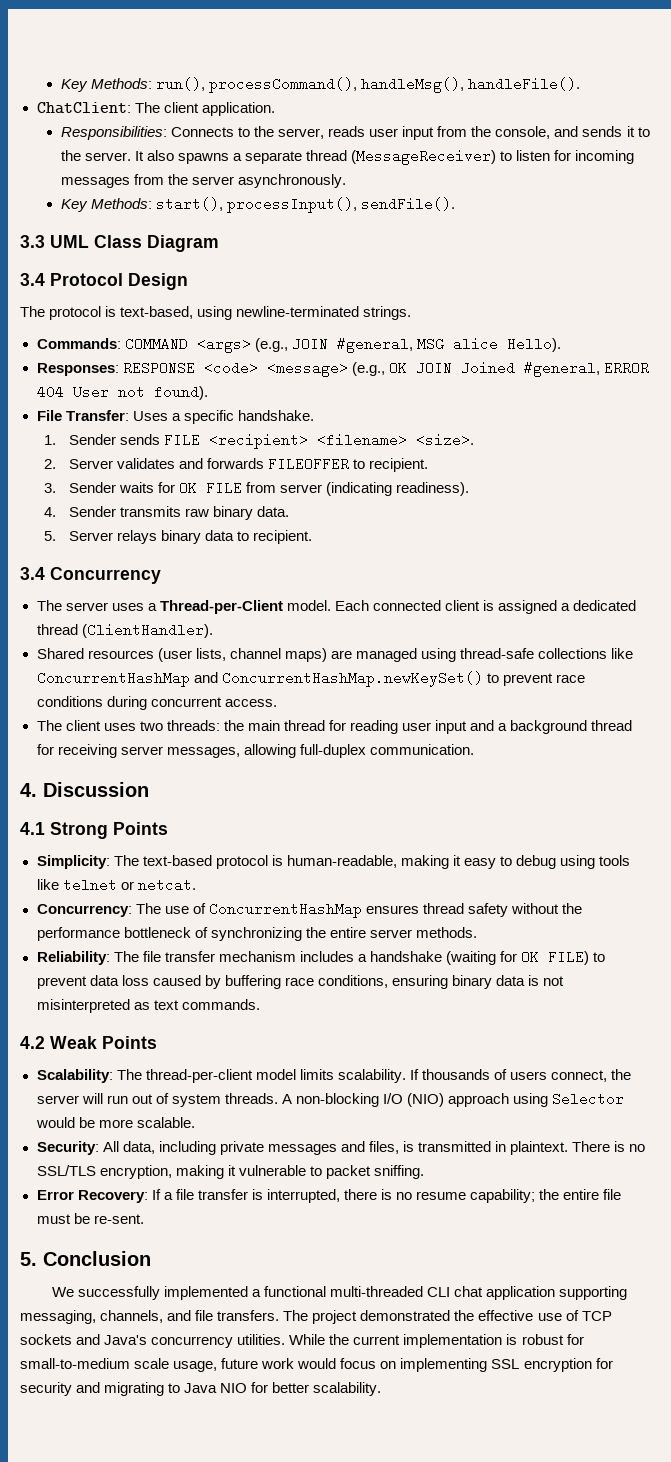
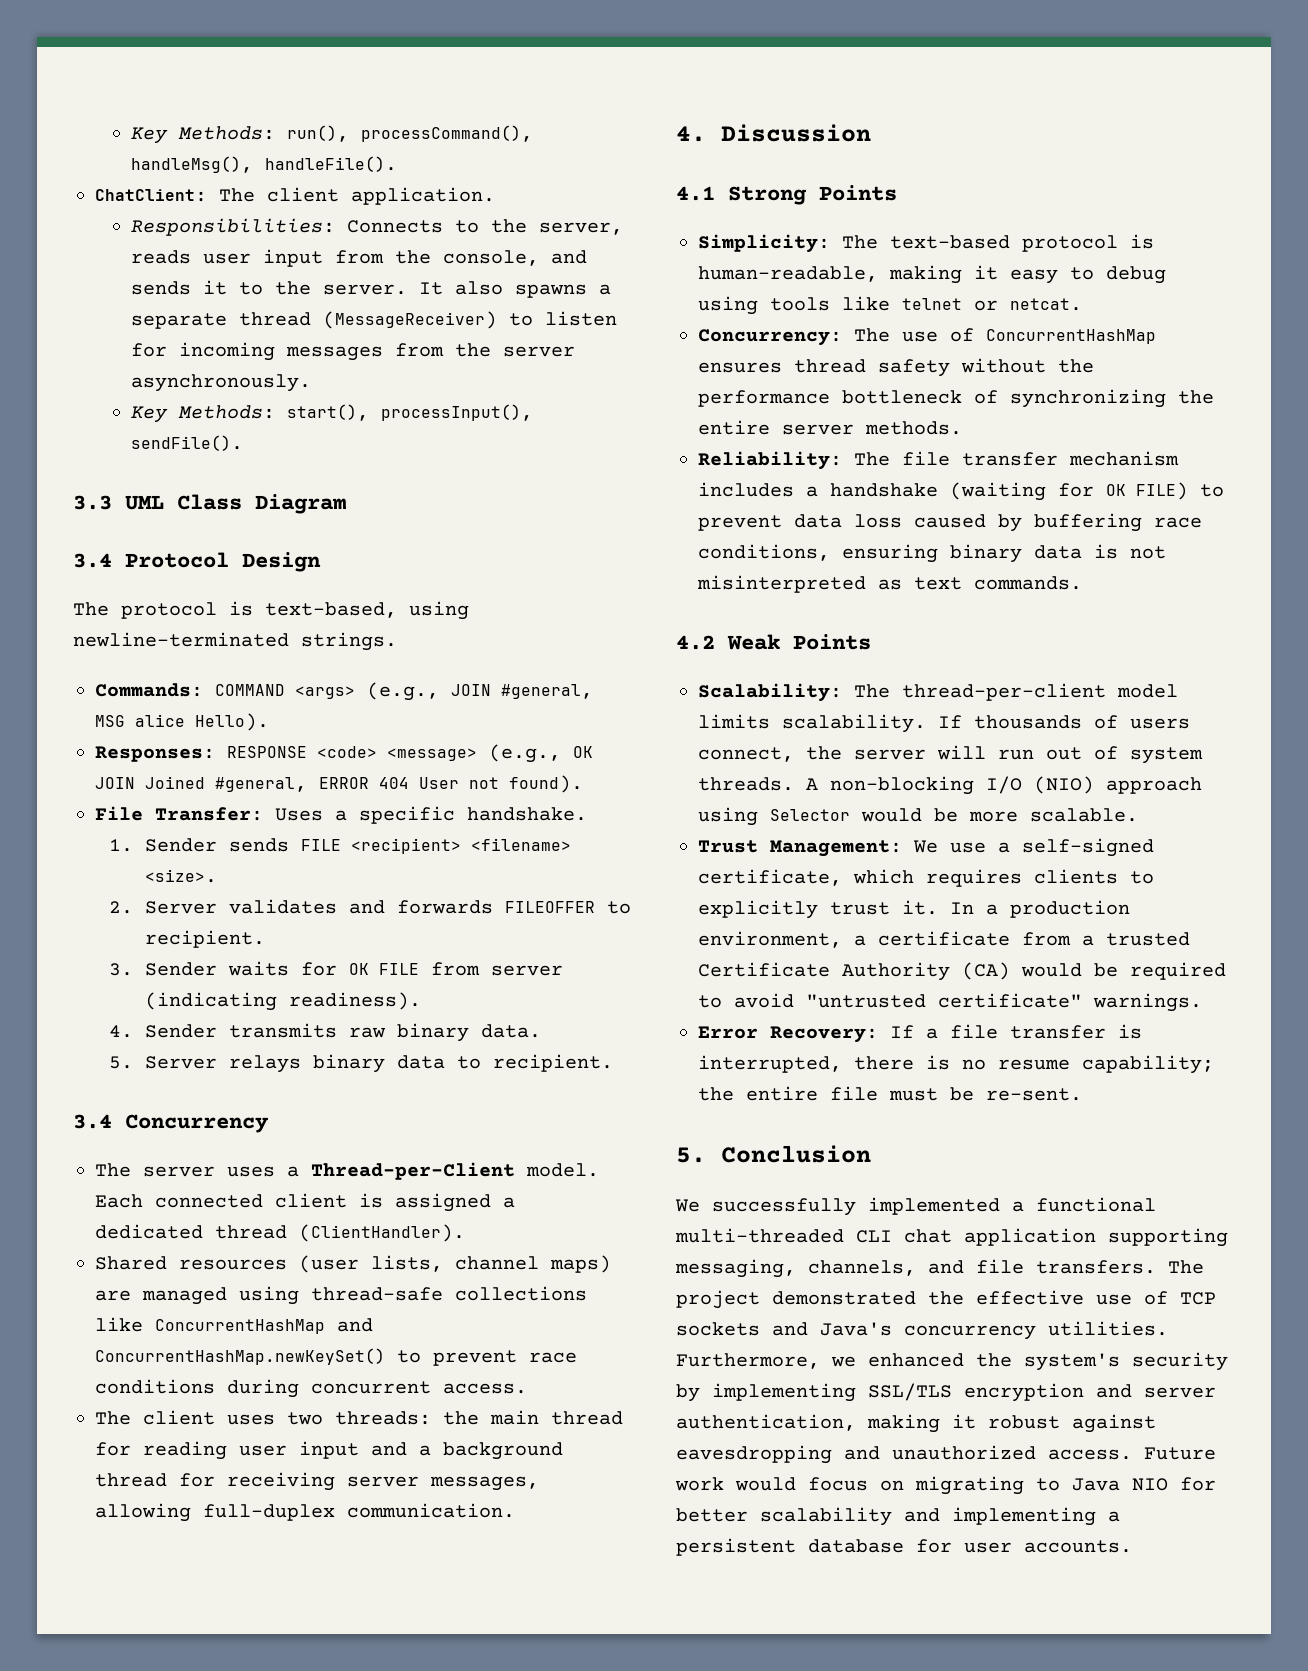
- Security: All data, including private messages and files, is transmitted in plaintext. There is no SSL/TLS encryption, making it vulnerable to packet sniffing.
+ Trust Management: We use a self-signed certificate, which requires clients to explicitly trust it. In a production environment, a certificate from a trusted Certificate Authority (CA) would be required to avoid "untrusted certificate" warnings.
- While the current implementation is robust for small-to-medium scale usage, future work would focus on implementing SSL encryption for security and migrating to Java NIO for better scalability.
+ Furthermore, we enhanced the system's security by implementing SSL/TLS encryption and server authentication, making it robust against eavesdropping and unauthorized access. Future work would focus on migrating to Java NIO for better scalability and implementing a persistent database for user accounts.

